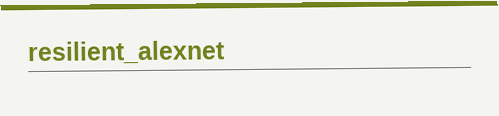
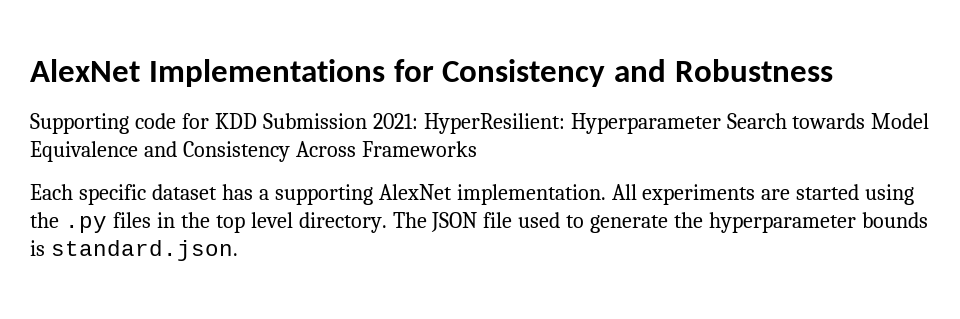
- resilient_alexnet
+ AlexNet Implementations for Consistency and Robustness
+ Supporting code for KDD Submission 2021: HyperResilient: Hyperparameter Search towards Model Equivalence and Consistency Across Frameworks
+ Each specific dataset has a supporting AlexNet implementation. All experiments are started using the .py files in the top level directory. The JSON file used to generate the hyperparameter bounds is standard.json.

